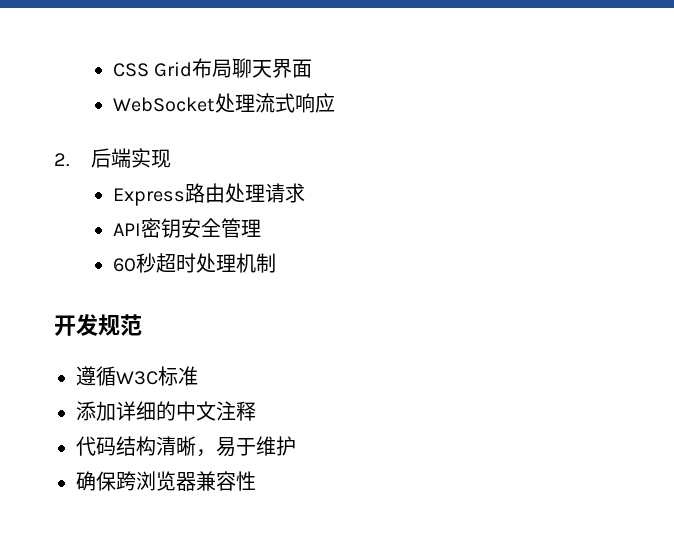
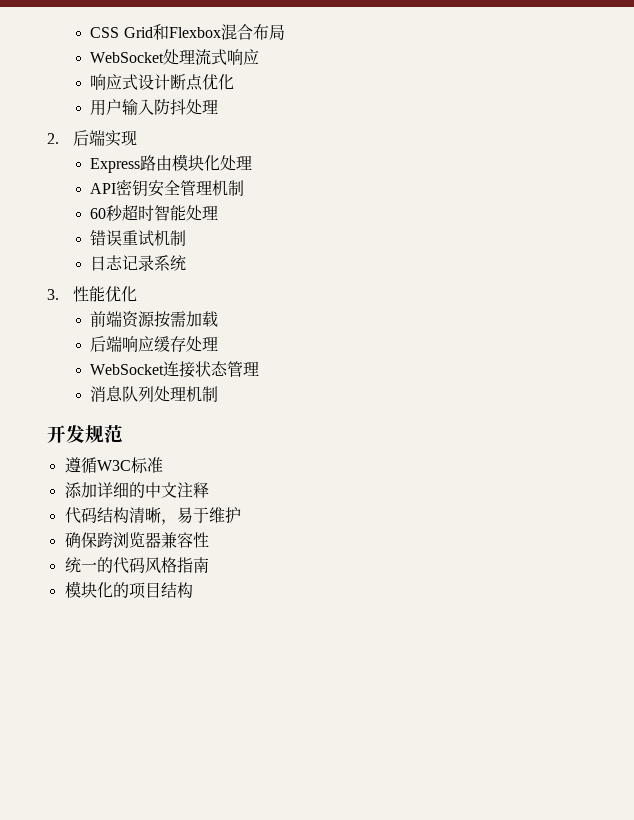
- CSS Grid布局聊天界面
+ CSS Grid和Flexbox混合布局
+ 响应式设计断点优化
+ 用户输入防抖处理
- Express路由处理请求
+ Express路由模块化处理
- API密钥安全管理
+ API密钥安全管理机制
- 60秒超时处理机制
+ 60秒超时智能处理
+ 错误重试机制
+ 日志记录系统
+ 3.性能优化
+ 前端资源按需加载
+ 后端响应缓存处理
+ WebSocket连接状态管理
+ 消息队列处理机制
+ 统一的代码风格指南
+ 模块化的项目结构

